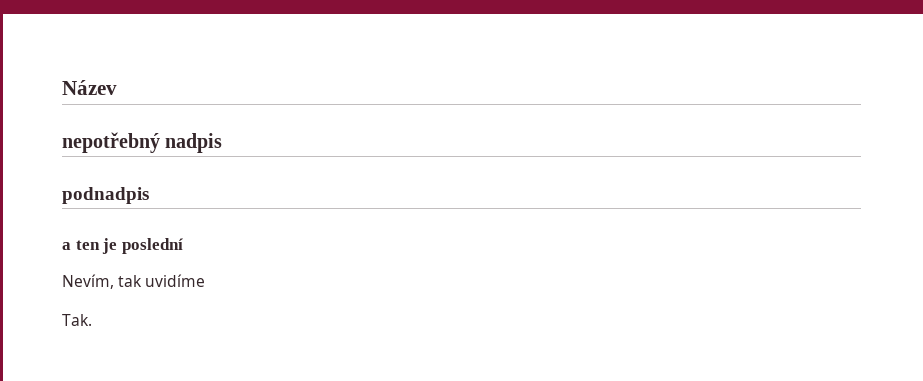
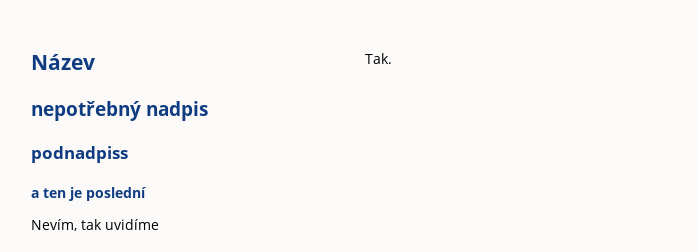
- podnadpis
+ podnadpiss

